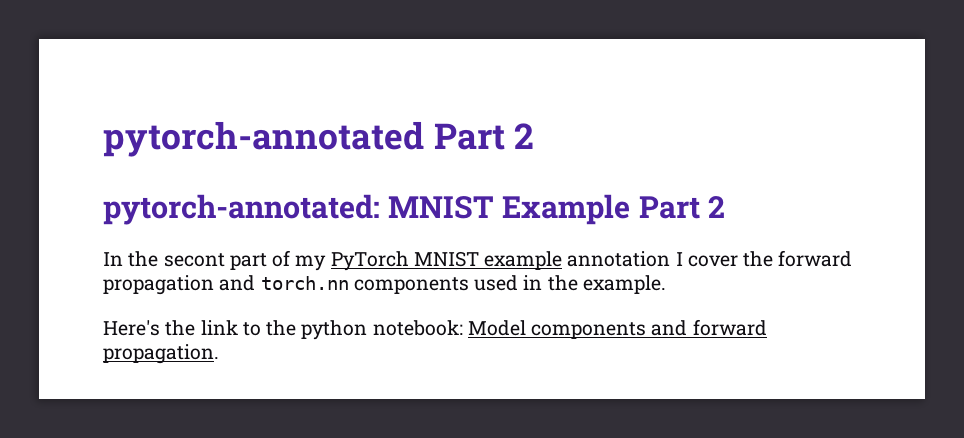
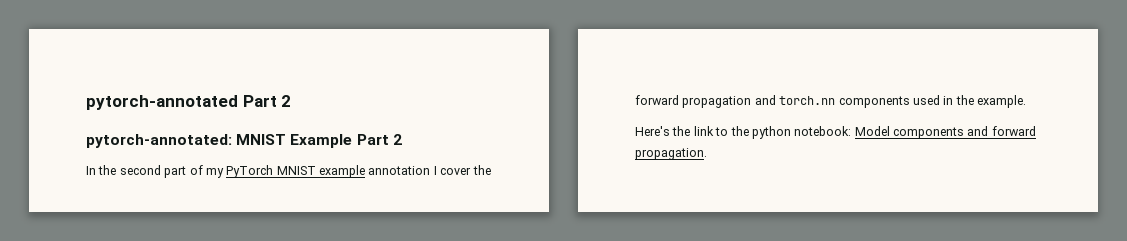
- In the secont part of my PyTorch MNIST example annotation I cover the forward propagation and torch.nn components used in the example.
+ In the second part of my PyTorch MNIST example annotation I cover the forward propagation and torch.nn components used in the example.

